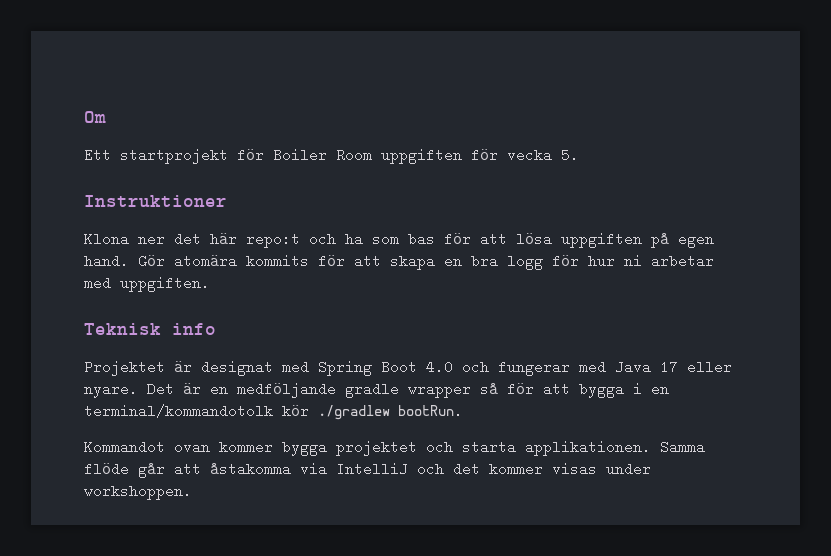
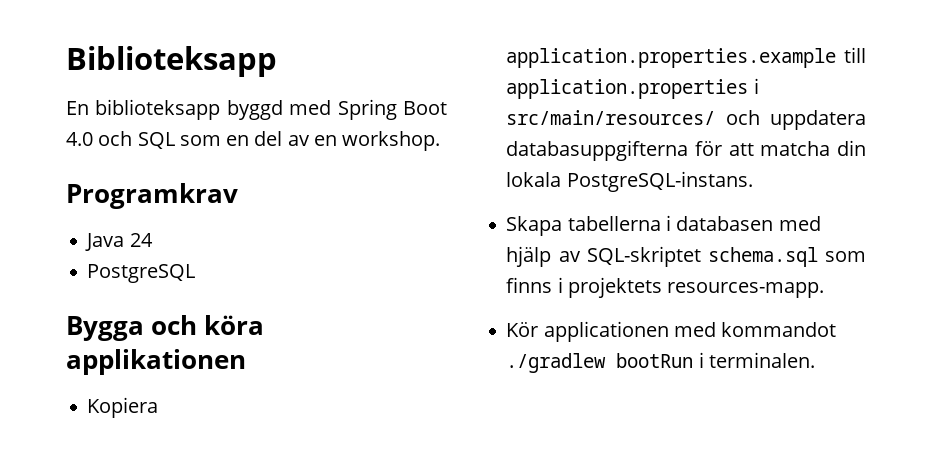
- Om
- Ett startprojekt för Boiler Room uppgiften för vecka 5.
- Instruktioner
- Klona ner det här repo:t och ha som bas för att lösa uppgiften på egen hand. Gör atomära kommits för att skapa en bra logg för hur ni arbetar med uppgiften.
- Teknisk info
- Projektet är designat med Spring Boot 4.0 och fungerar med Java 17 eller nyare. Det är en medföljande gradle wrapper så för att bygga i en terminal/kommandotolk kör ./gradlew bootRun.
- Kommandot ovan kommer bygga projektet och starta applikationen. Samma flöde går att åstakomma via IntelliJ och det kommer visas under workshoppen.
+ Biblioteksapp
+ En biblioteksapp byggd med Spring Boot 4.0 och SQL som en del av en workshop.
+ Programkrav
+ Java 24
+ PostgreSQL
+ Bygga och köra applikationen
+ Kopiera application.properties.example till application.properties i src/main/resources/ och uppdatera databasuppgifterna för att matcha din lokala PostgreSQL-instans.
+ Skapa tabellerna i databasen med hjälp av SQL-skriptet schema.sql som finns i projektets resources-mapp.
+ Kör applicationen med kommandot ./gradlew bootRun i terminalen.

